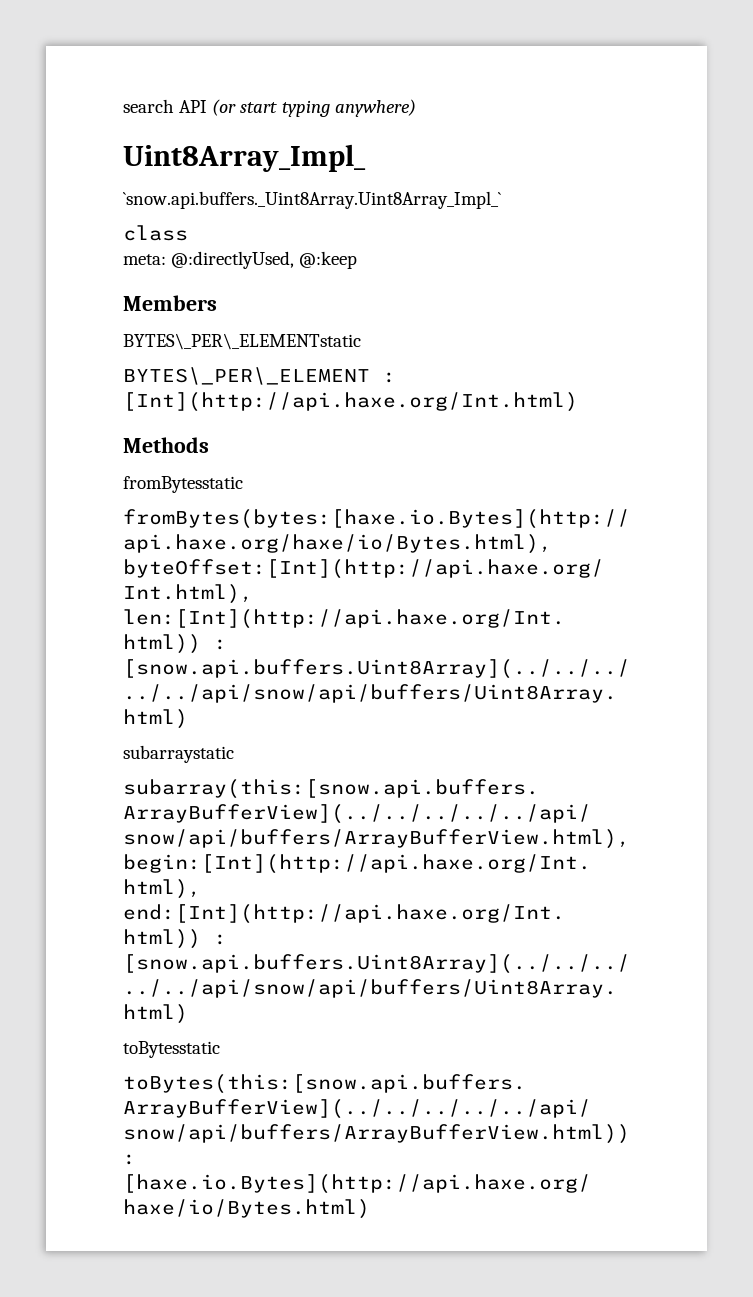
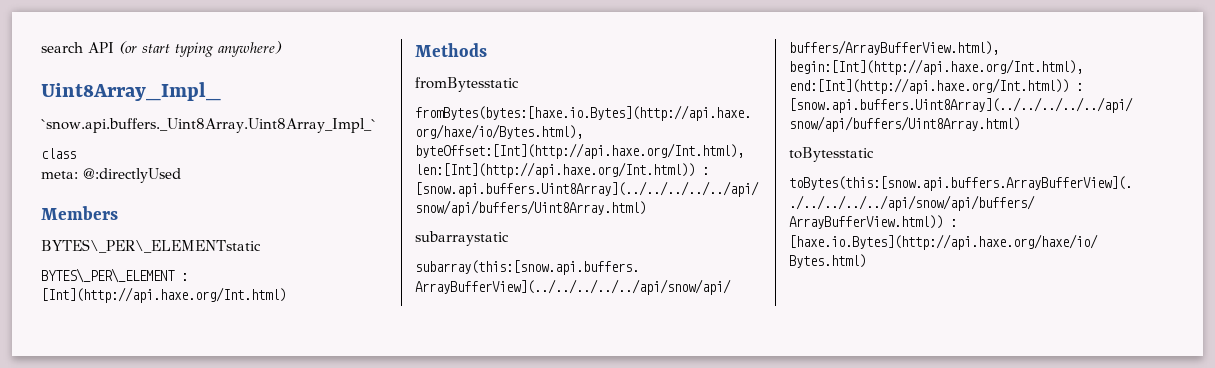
- meta: @:directlyUsed, @:keep
+ meta: @:directlyUsed

